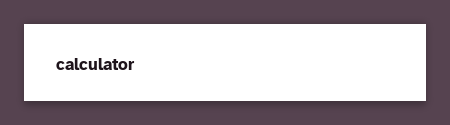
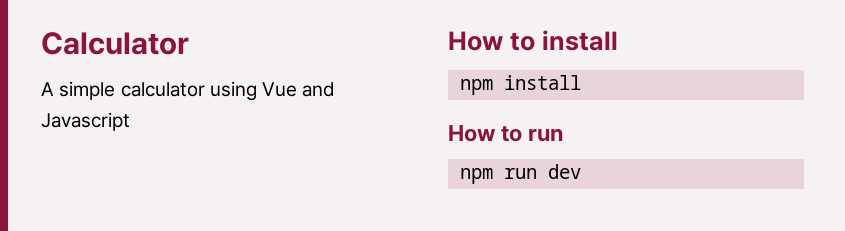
- calculator
+ Calculator
+ A simple calculator using Vue and Javascript
+ How to install
+ npm install
+ How to run
+ npm run dev

